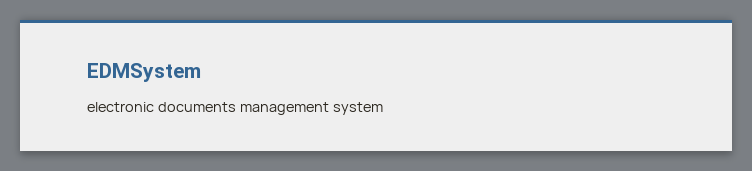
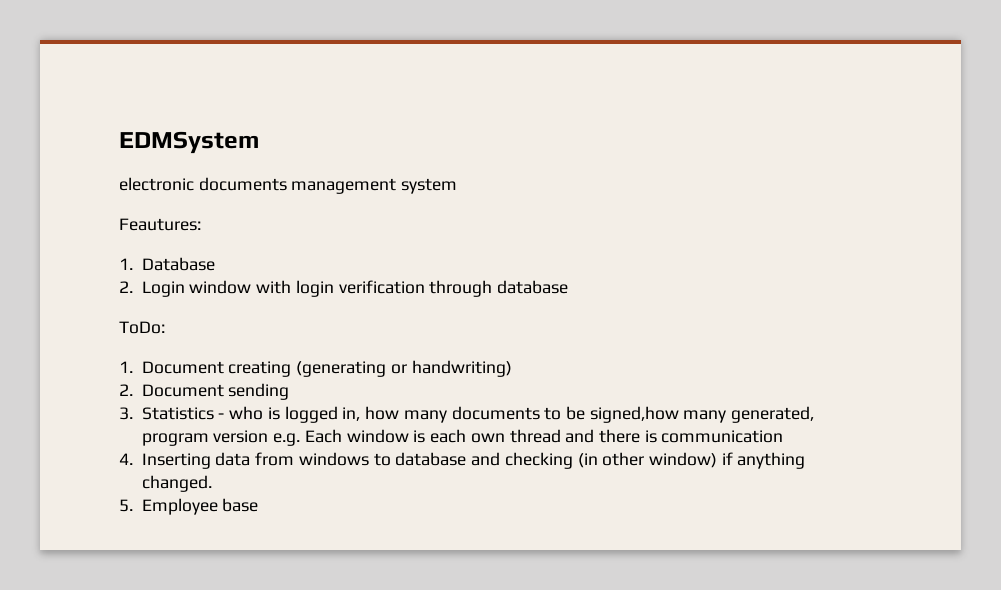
+ Feautures:
+ 1. Database
+ 2. Login window with login verification through database
+ ToDo:
+ 1. Document creating (generating or handwriting)
+ 2. Document sending
+ 3. Statistics - who is logged in, how many documents to be signed,how many generated, program version e.g. Each window is each own thread and there is communication
+ 4. Inserting data from windows to database and checking (in other window) if anything changed.
+ 5. Employee base

